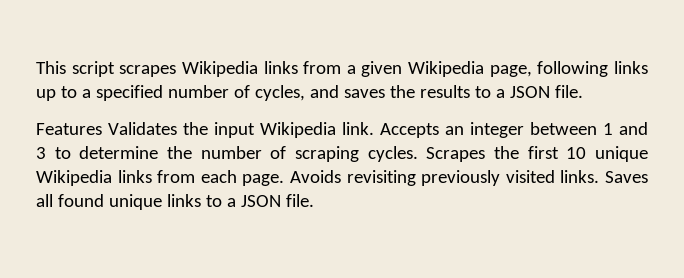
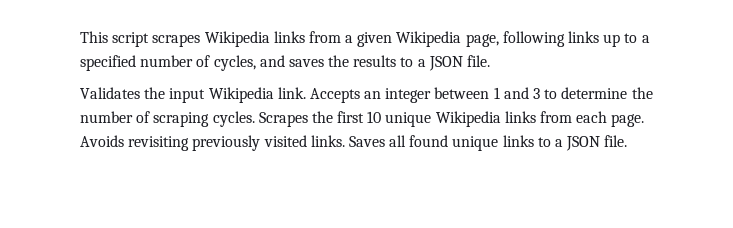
- Features Validates the input Wikipedia link.
+ Validates the input Wikipedia link.

